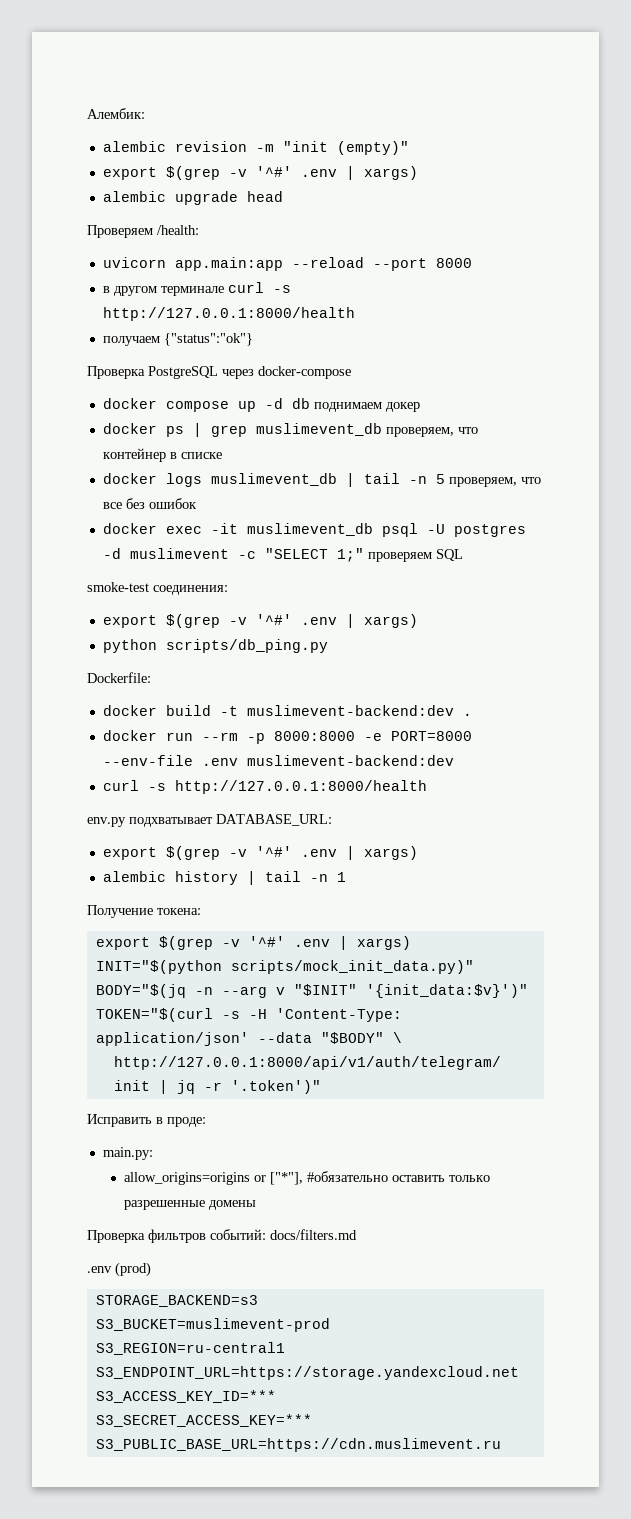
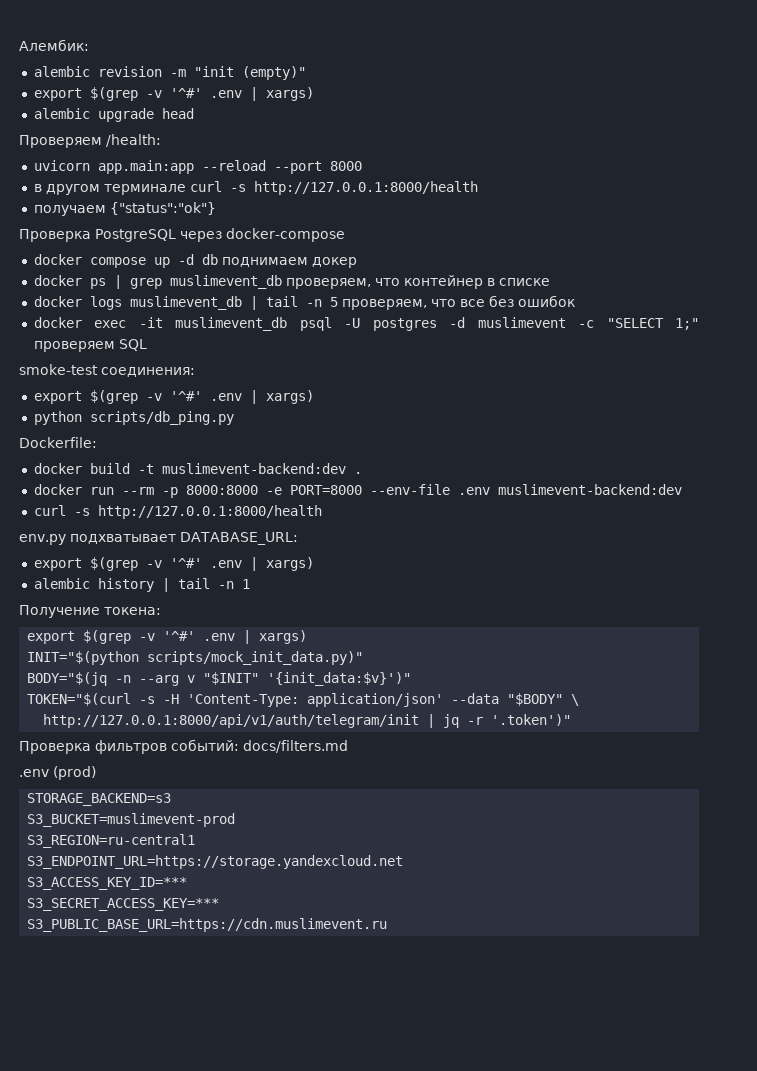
- Исправить в проде:
- main.py:
- allow_origins=origins or ["*"], #обязательно оставить только разрешенные домены

